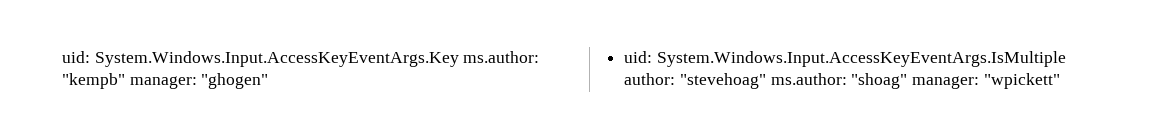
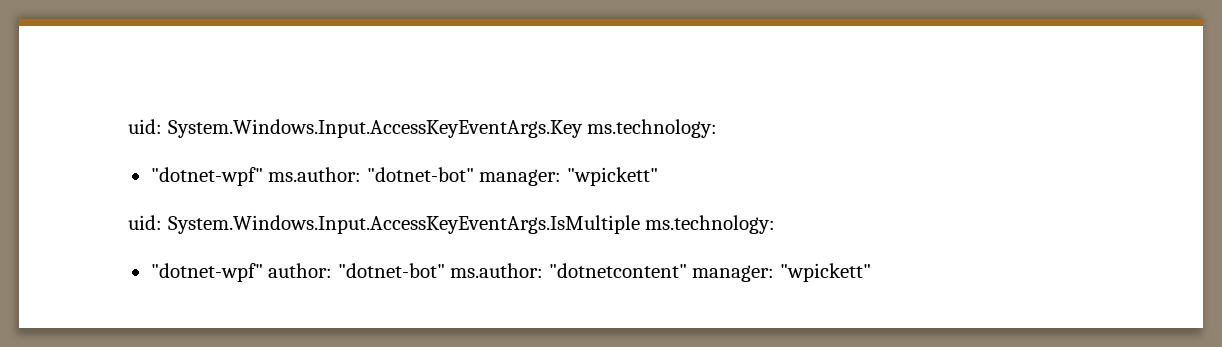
- uid: System.Windows.Input.AccessKeyEventArgs.Key ms.author: "kempb" manager: "ghogen"
- uid: System.Windows.Input.AccessKeyEventArgs.IsMultiple author: "stevehoag" ms.author: "shoag" manager: "wpickett"
+ uid: System.Windows.Input.AccessKeyEventArgs.Key ms.technology:
+ "dotnet-wpf" ms.author: "dotnet-bot" manager: "wpickett"
+ uid: System.Windows.Input.AccessKeyEventArgs.IsMultiple ms.technology:
+ "dotnet-wpf" author: "dotnet-bot" ms.author: "dotnetcontent" manager: "wpickett"

